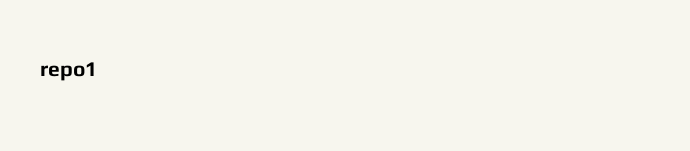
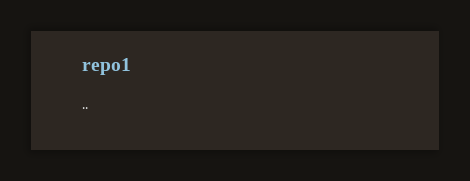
+ ..

